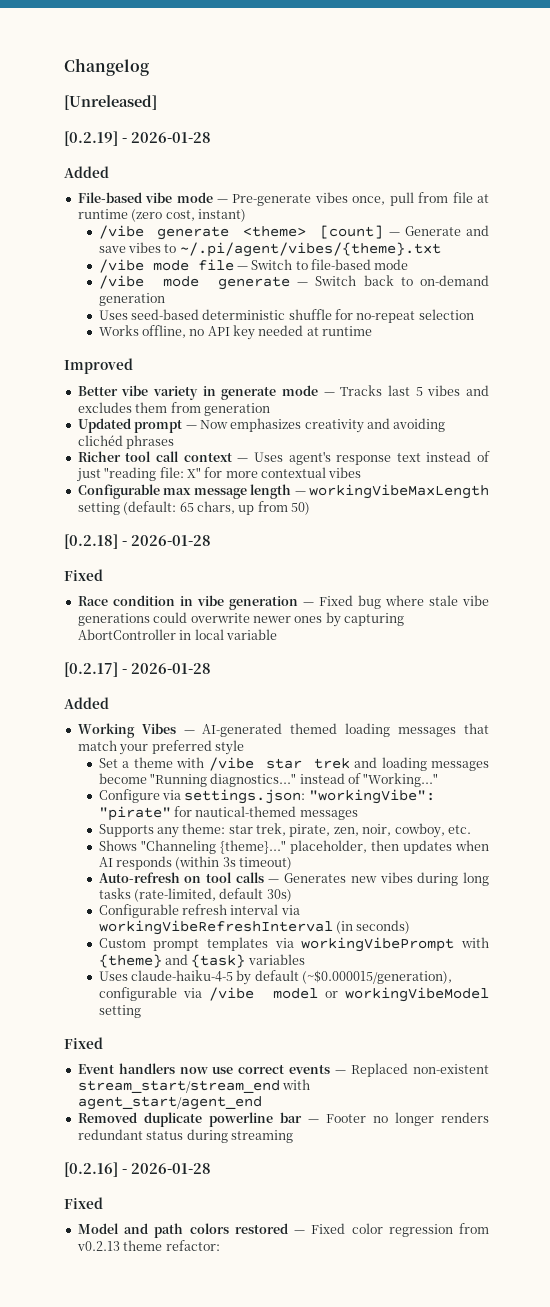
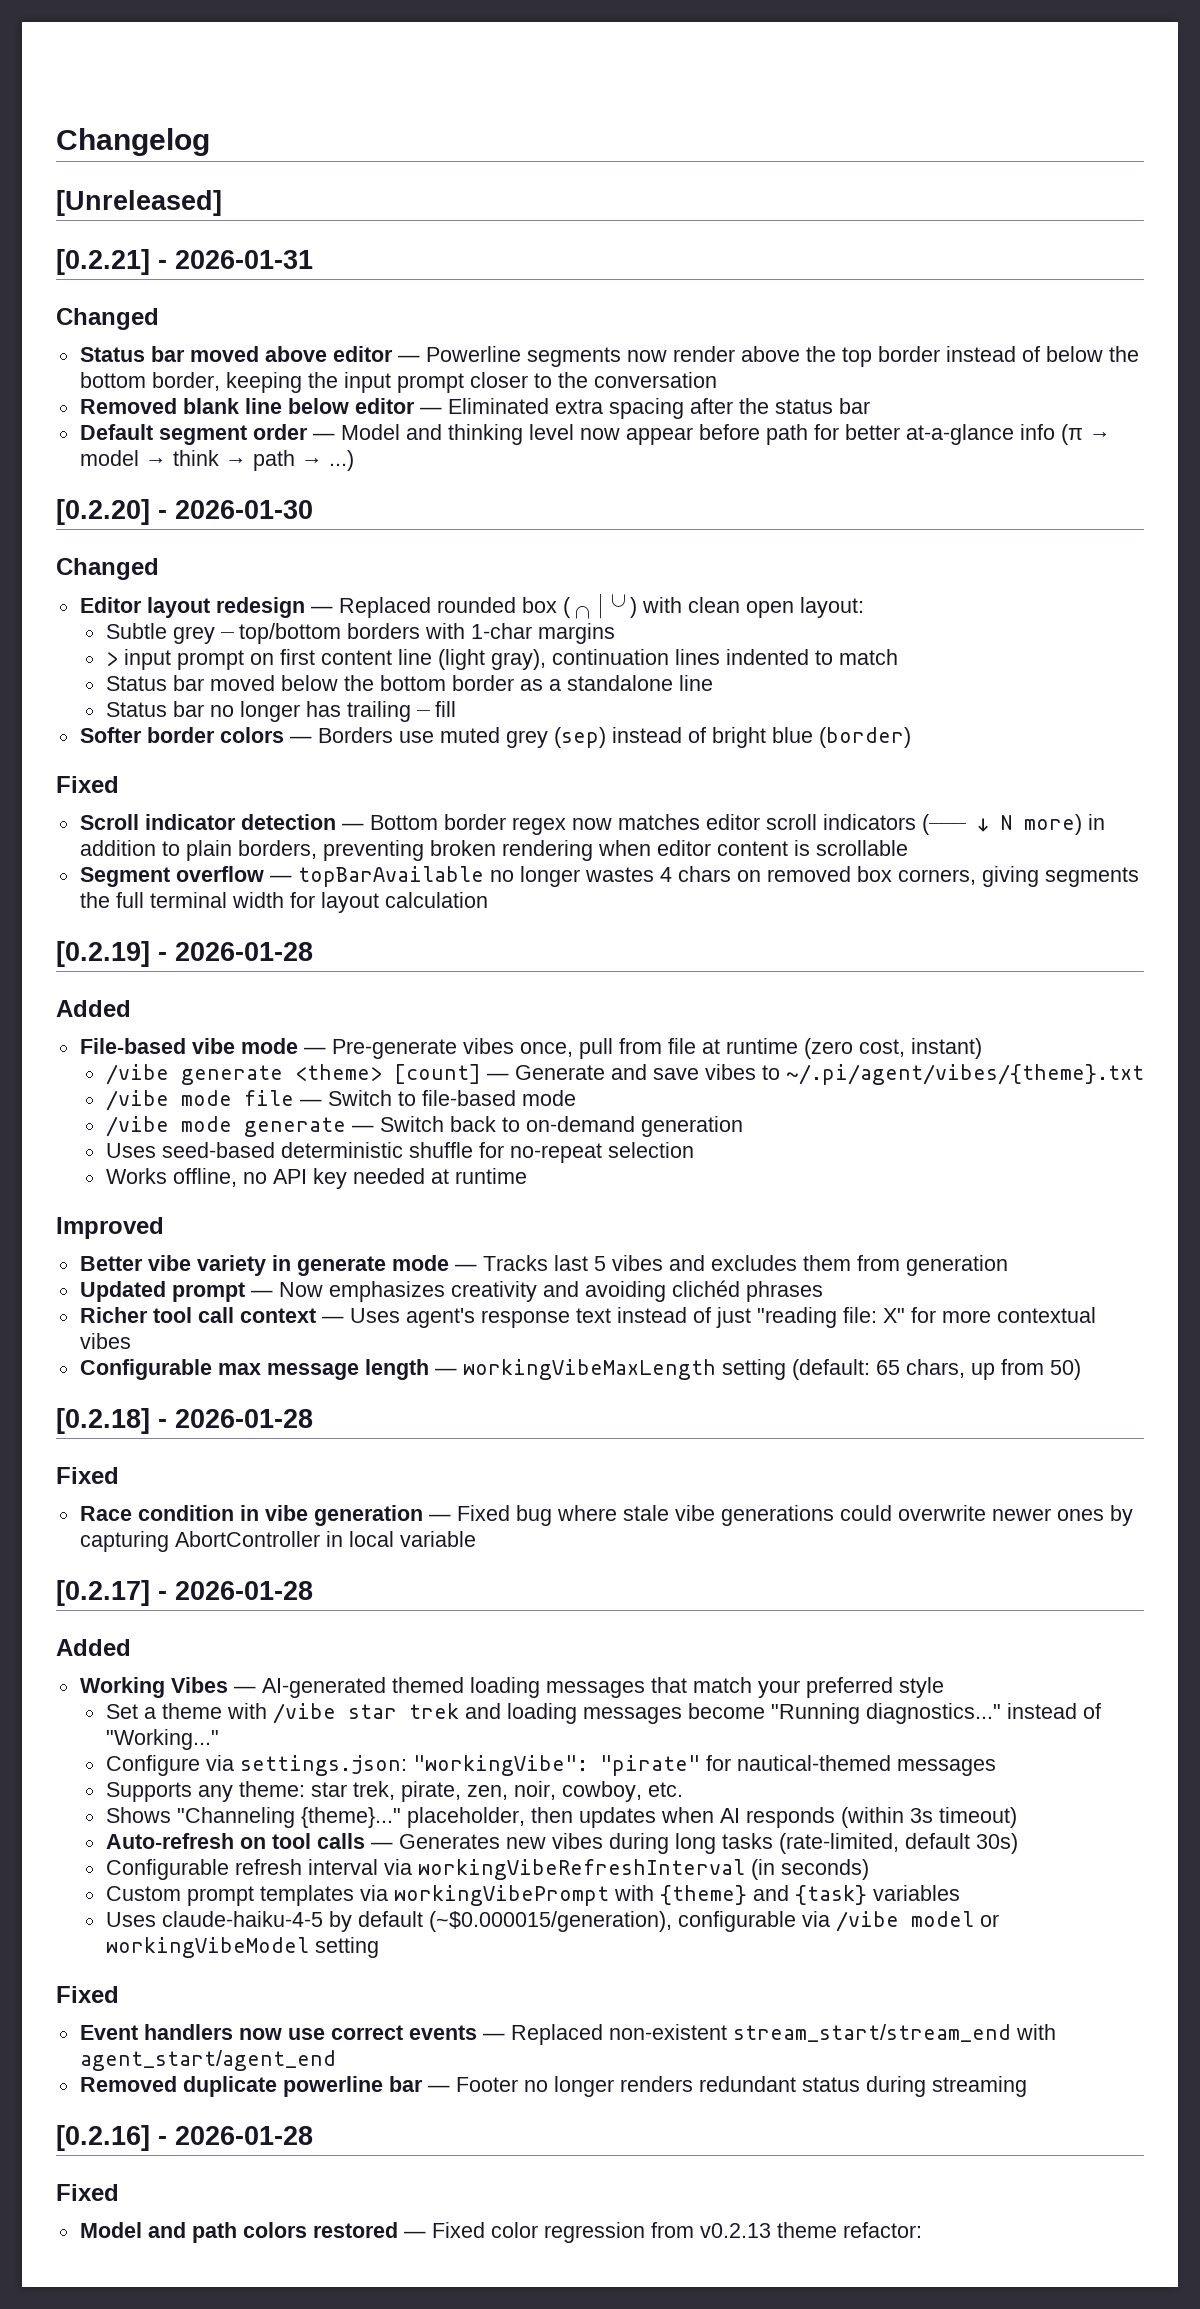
+ [0.2.21] - 2026-01-31
+ Changed
+ Status bar moved above editor — Powerline segments now render above the top border instead of below the bottom border, keeping the input prompt closer to the conversation
+ Removed blank line below editor — Eliminated extra spacing after the status bar
+ Default segment order — Model and thinking level now appear before path for better at-a-glance info (π → model → think → path → ...)
+ [0.2.20] - 2026-01-30
+ Changed
+ Editor layout redesign — Replaced rounded box (╭╮│╰╯) with clean open layout:
+ Subtle grey ─ top/bottom borders with 1-char margins
+ > input prompt on first content line (light gray), continuation lines indented to match
+ Status bar moved below the bottom border as a standalone line
+ Status bar no longer has trailing ─ fill
+ Softer border colors — Borders use muted grey (sep) instead of bright blue (border)
+ Fixed
+ Scroll indicator detection — Bottom border regex now matches editor scroll indicators (─── ↓ N more) in addition to plain borders, preventing broken rendering when editor content is scrollable
+ Segment overflow — topBarAvailable no longer wastes 4 chars on removed box corners, giving segments the full terminal width for layout calculation

